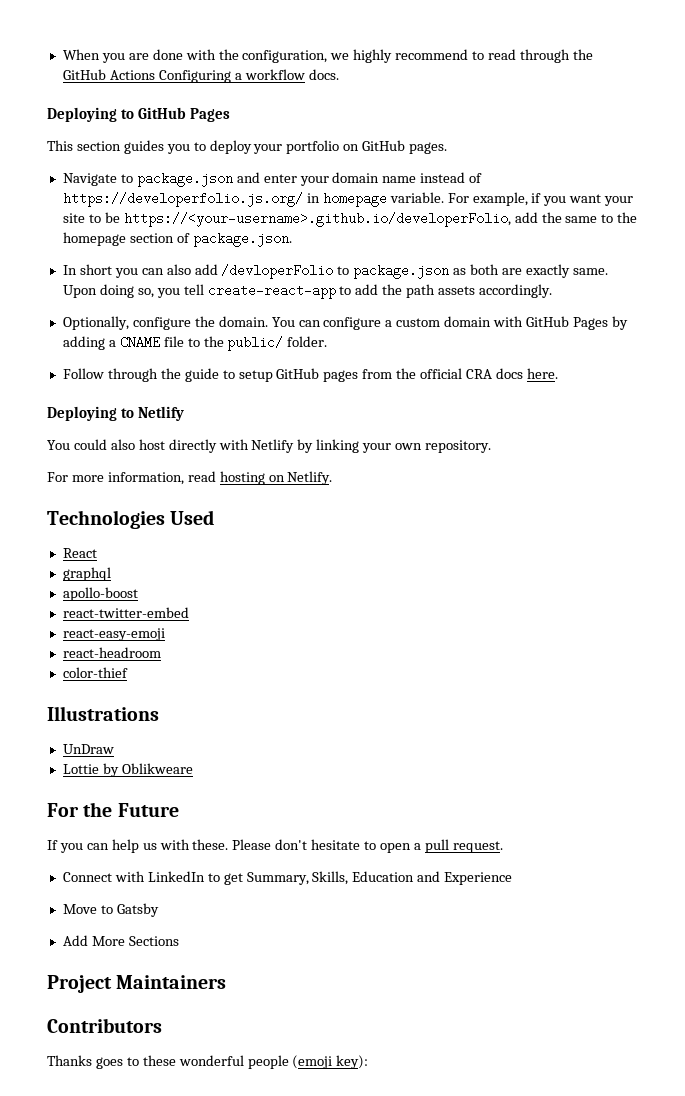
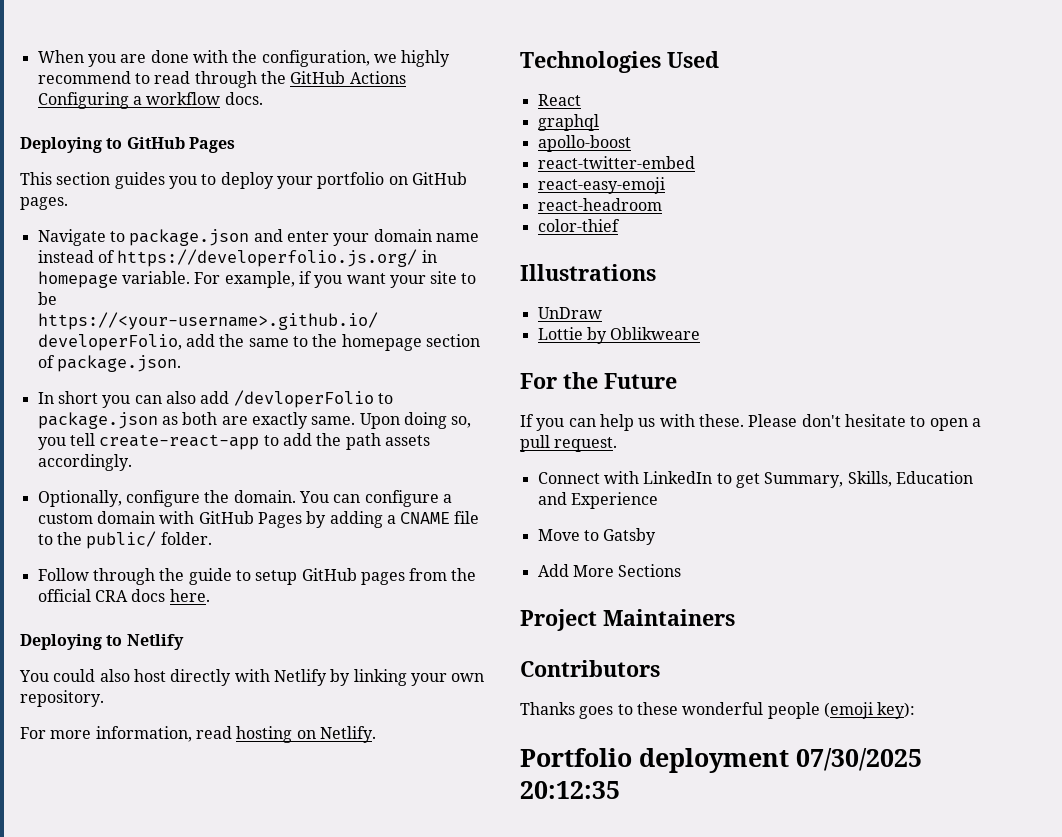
+ Portfolio deployment 07/30/2025 20:12:35

